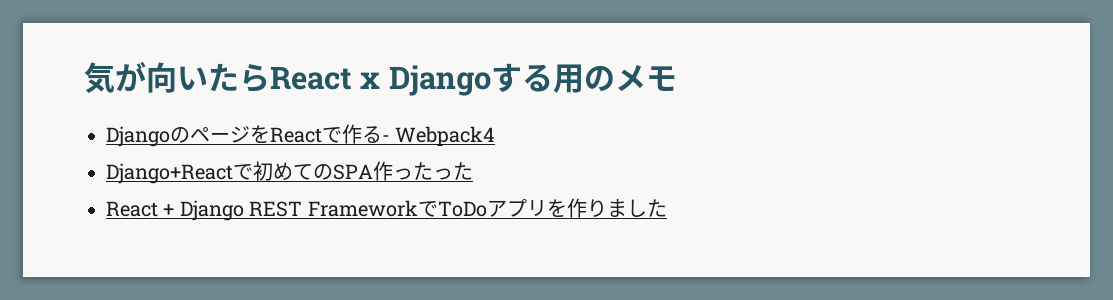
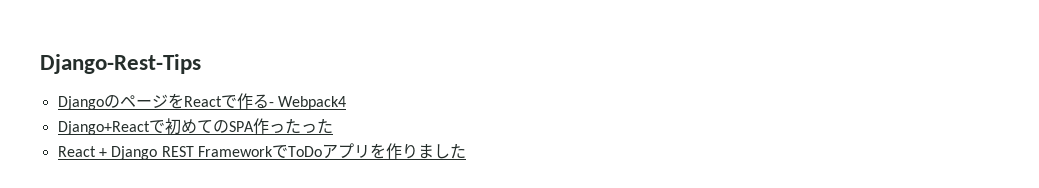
- 気が向いたらReact x Djangoする用のメモ
+ Django-Rest-Tips

